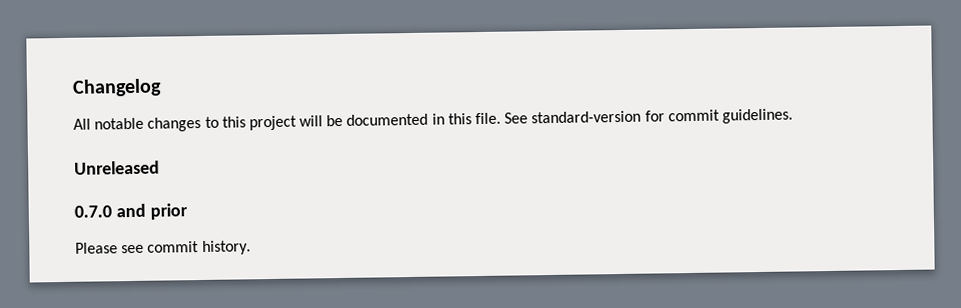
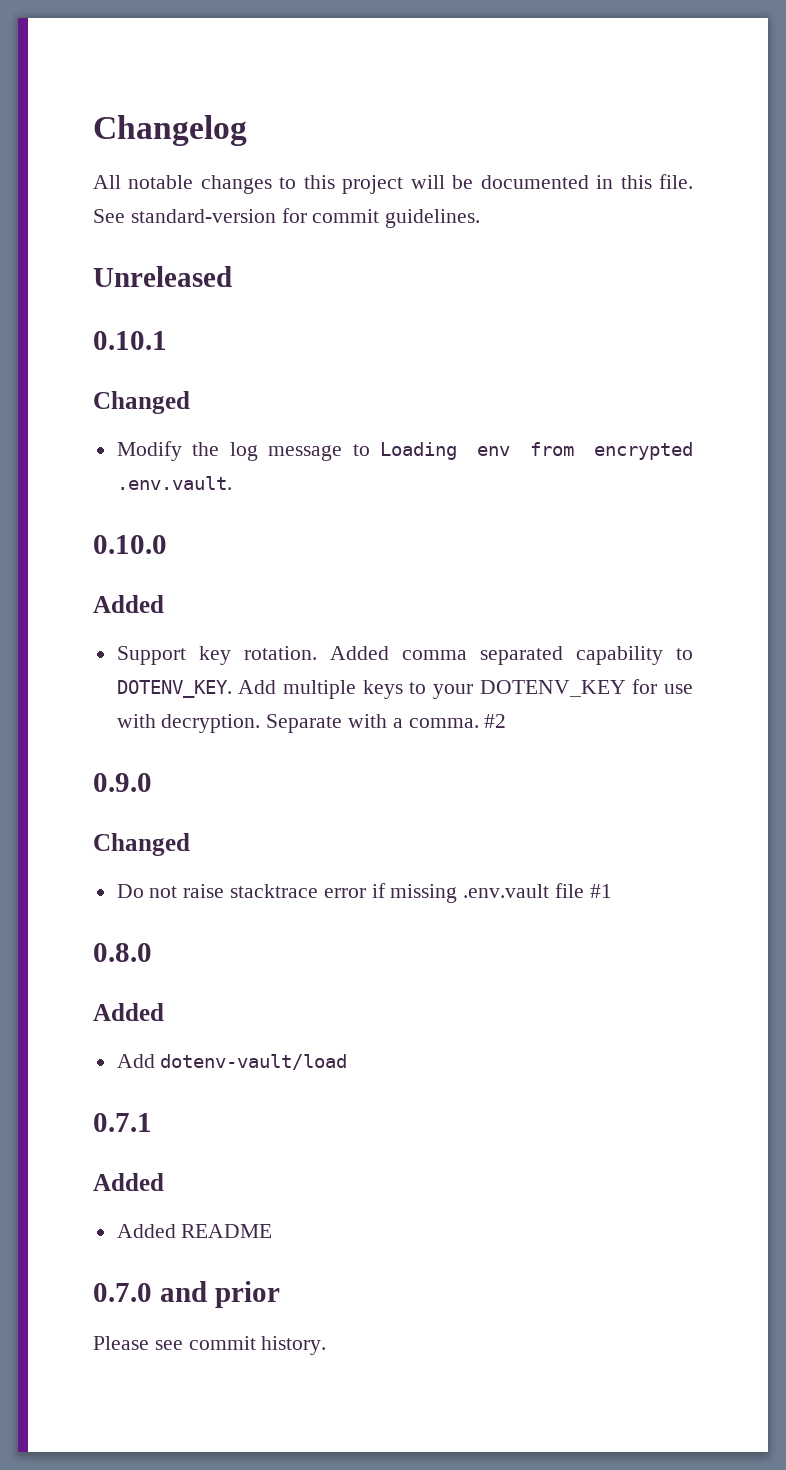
+ 0.10.1
+ Changed
+ Modify the log message to Loading env from encrypted .env.vault.
+ 0.10.0
+ Added
+ Support key rotation. Added comma separated capability to DOTENV_KEY. Add multiple keys to your DOTENV_KEY for use with decryption. Separate with a comma. #2
+ 0.9.0
+ Changed
+ Do not raise stacktrace error if missing .env.vault file #1
+ 0.8.0
+ Added
+ Add dotenv-vault/load
+ 0.7.1
+ Added
+ Added README

